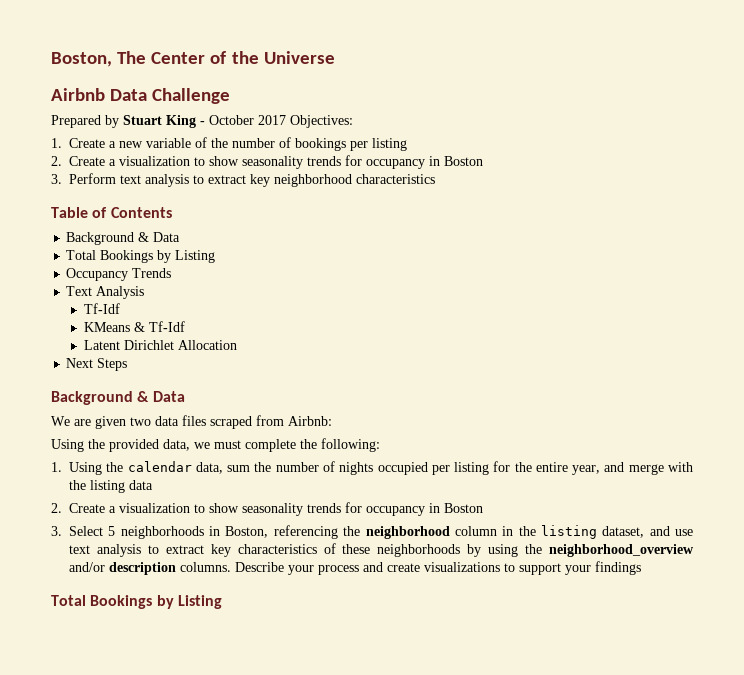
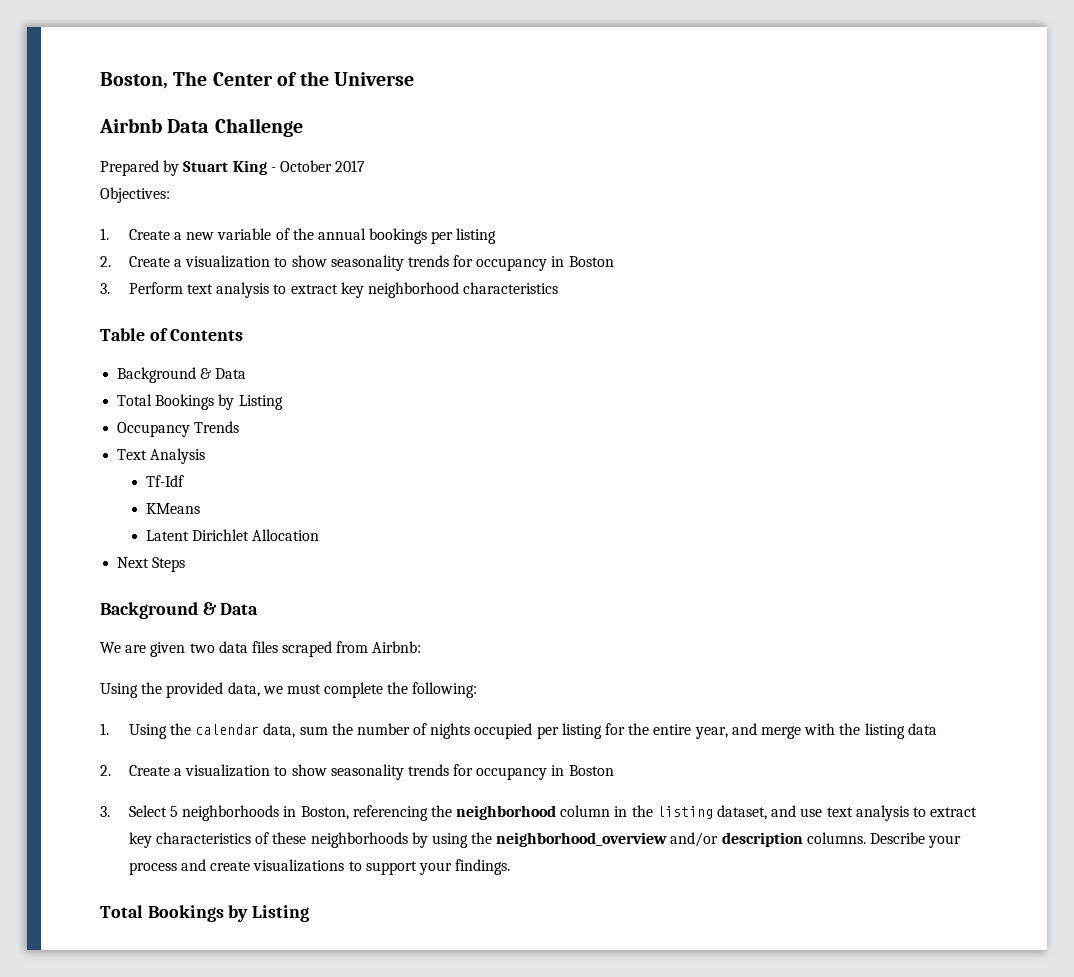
- Prepared by Stuart King - October 2017 Objectives:
+ Prepared by Stuart King - October 2017
+ Objectives:
- 1. Create a new variable of the number of bookings per listing
+ 1. Create a new variable of the annual bookings per listing
- KMeans & Tf-Idf
+ KMeans
- Describe your process and create visualizations to support your findings
+ Describe your process and create visualizations to support your findings.

